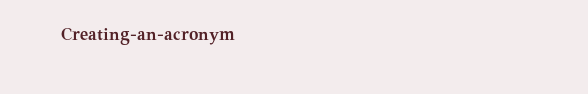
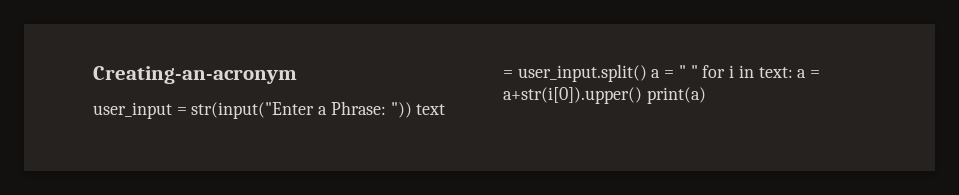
+ user_input = str(input("Enter a Phrase: ")) text = user_input.split() a = " " for i in text: a = a+str(i[0]).upper() print(a)

